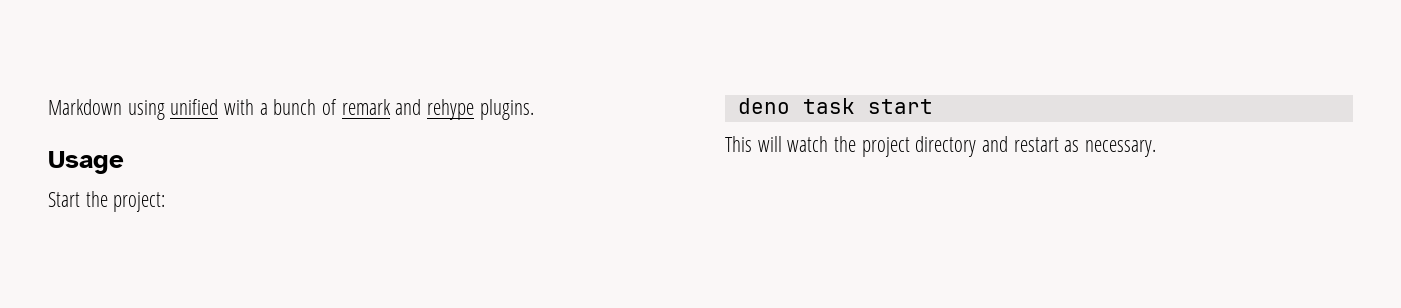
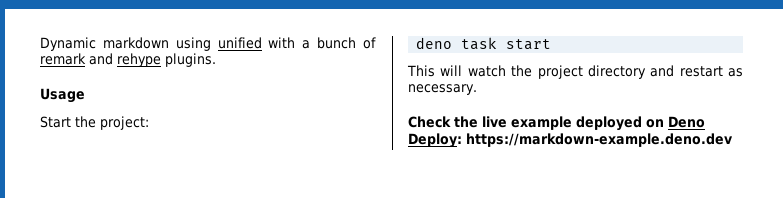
- Markdown using unified with a bunch of remark and rehype plugins.
+ Dynamic markdown using unified with a bunch of remark and rehype plugins.
+ Check the live example deployed on Deno Deploy: https://markdown-example.deno.dev

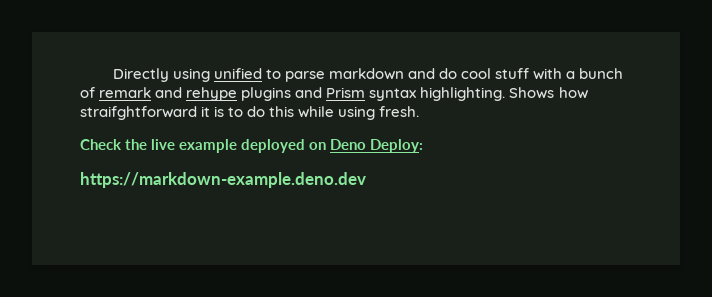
- Dynamic markdown using unified with a bunch of remark and rehype plugins.
- Usage
- Start the project:
- deno task start
- This will watch the project directory and restart as necessary.
+ Directly using unified to parse markdown and do cool stuff with a bunch of remark and rehype plugins and Prism syntax highlighting. Shows how straifghtforward it is to do this while using fresh.
- Check the live example deployed on Deno Deploy: https://markdown-example.deno.dev
+ Check the live example deployed on Deno Deploy:
+ https://markdown-example.deno.dev

